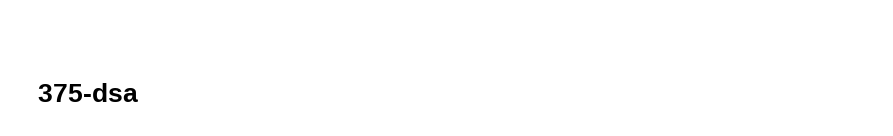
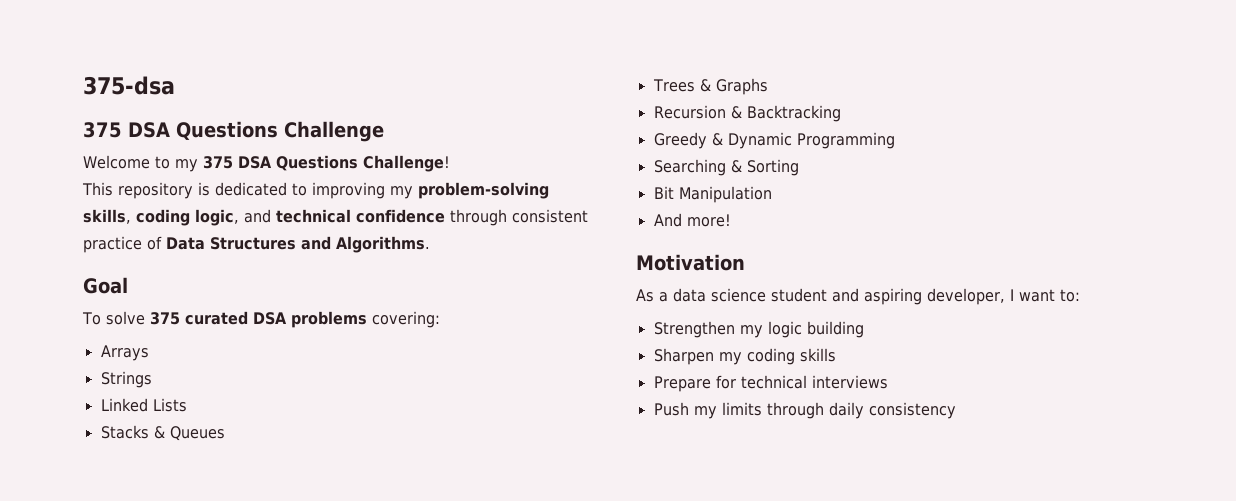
+ 375 DSA Questions Challenge
+ Welcome to my 375 DSA Questions Challenge!
+ This repository is dedicated to improving my problem-solving skills, coding logic, and technical confidence through consistent practice of Data Structures and Algorithms.
+ Goal
+ To solve 375 curated DSA problems covering:
+ Arrays
+ Strings
+ Linked Lists
+ Stacks & Queues
+ Trees & Graphs
+ Recursion & Backtracking
+ Greedy & Dynamic Programming
+ Searching & Sorting
+ Bit Manipulation
+ And more!
+ Motivation
+ As a data science student and aspiring developer, I want to:
+ Strengthen my logic building
+ Sharpen my coding skills
+ Prepare for technical interviews
+ Push my limits through daily consistency

